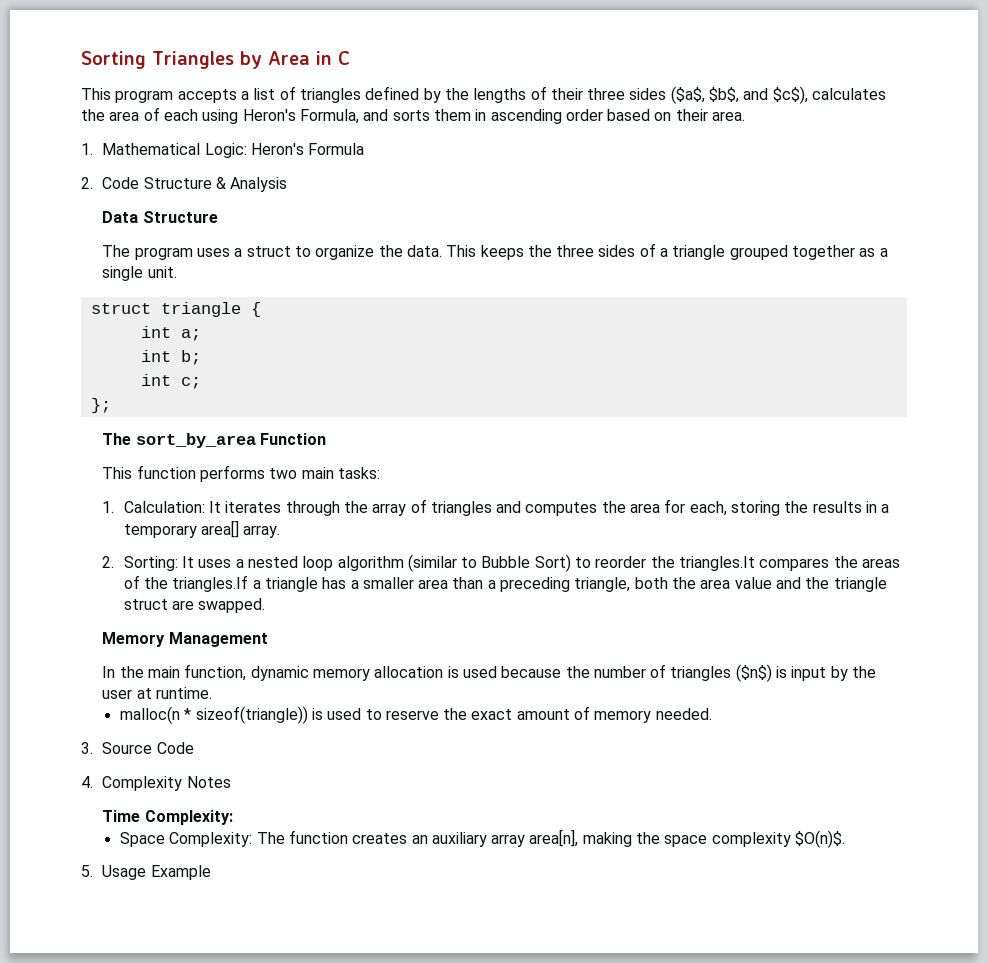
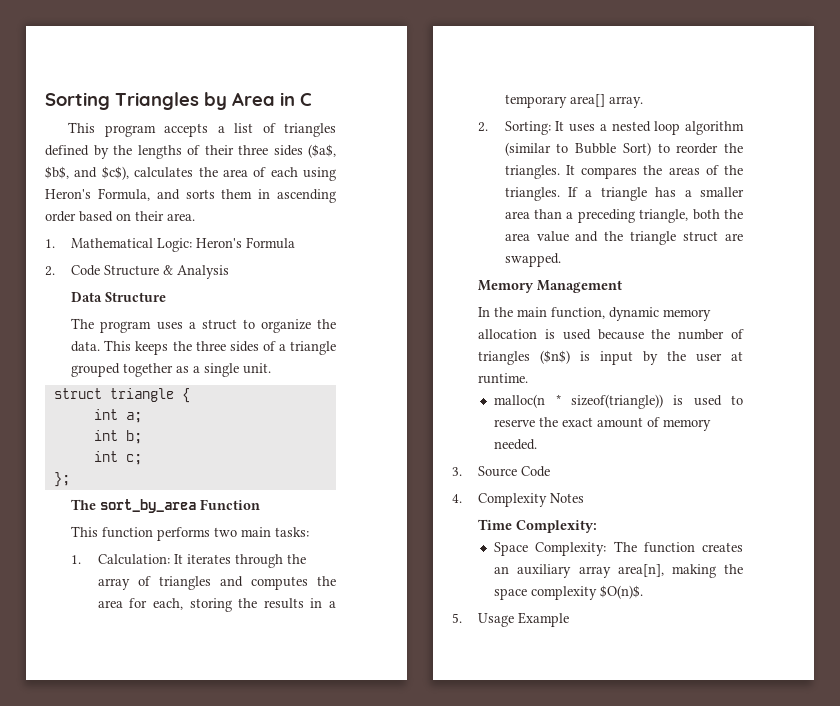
- 2. Sorting: It uses a nested loop algorithm (similar to Bubble Sort) to reorder the triangles.It compares the areas of the triangles.If a triangle has a smaller area than a preceding triangle, both the area value and the triangle struct are swapped.
+ 2. Sorting: It uses a nested loop algorithm (similar to Bubble Sort) to reorder the triangles. It compares the areas of the triangles. If a triangle has a smaller area than a preceding triangle, both the area value and the triangle struct are swapped.

